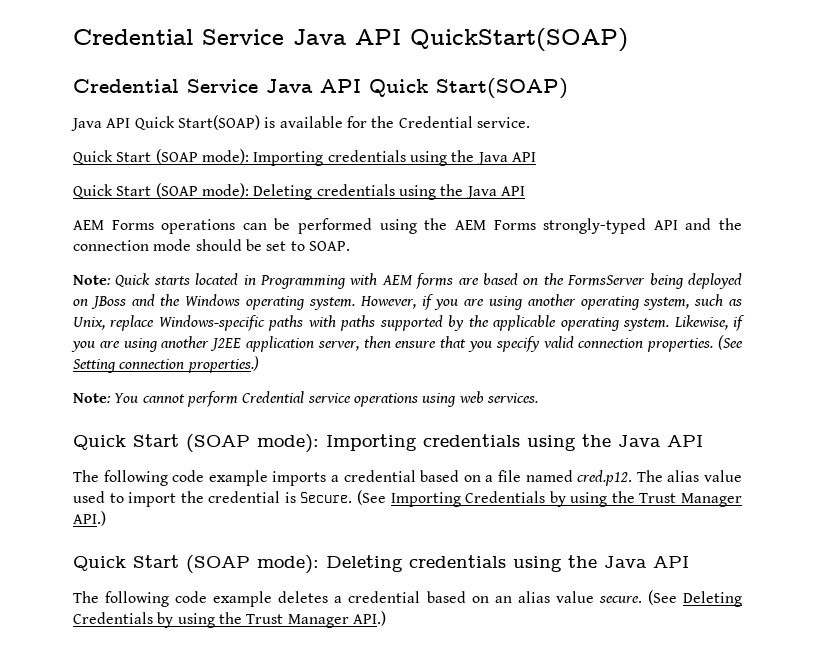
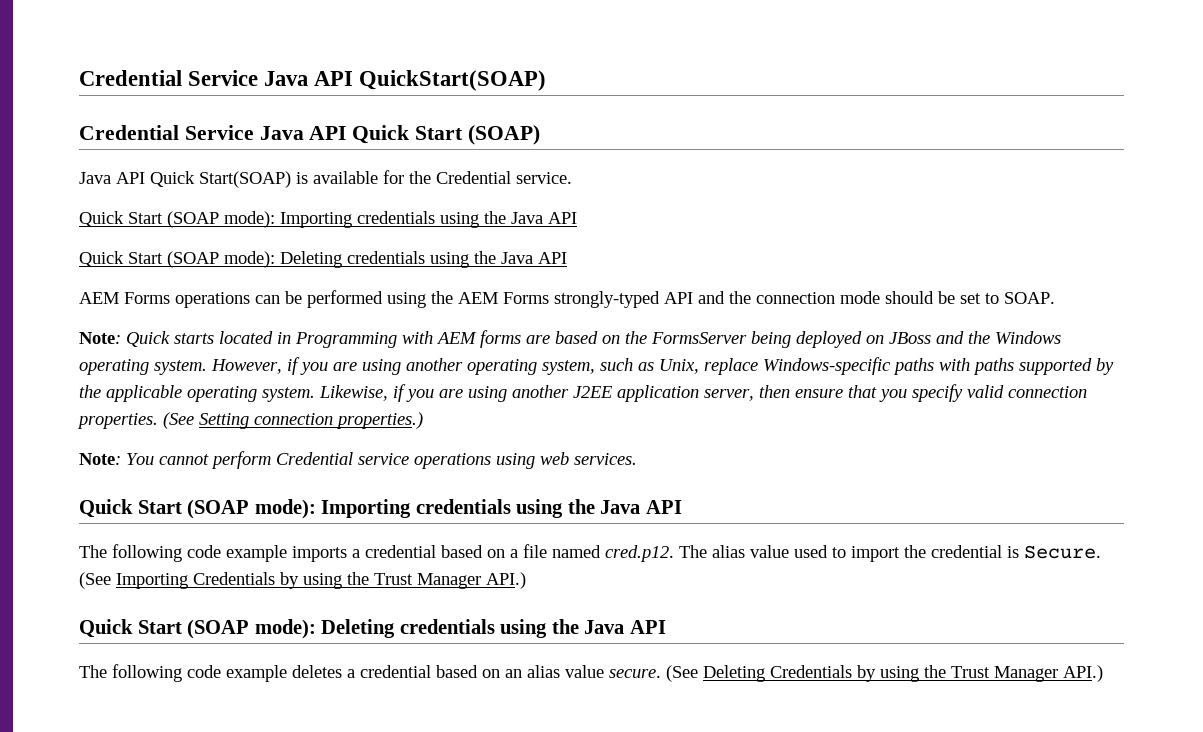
- Credential Service Java API Quick Start(SOAP)
+ Credential Service Java API Quick Start (SOAP)

